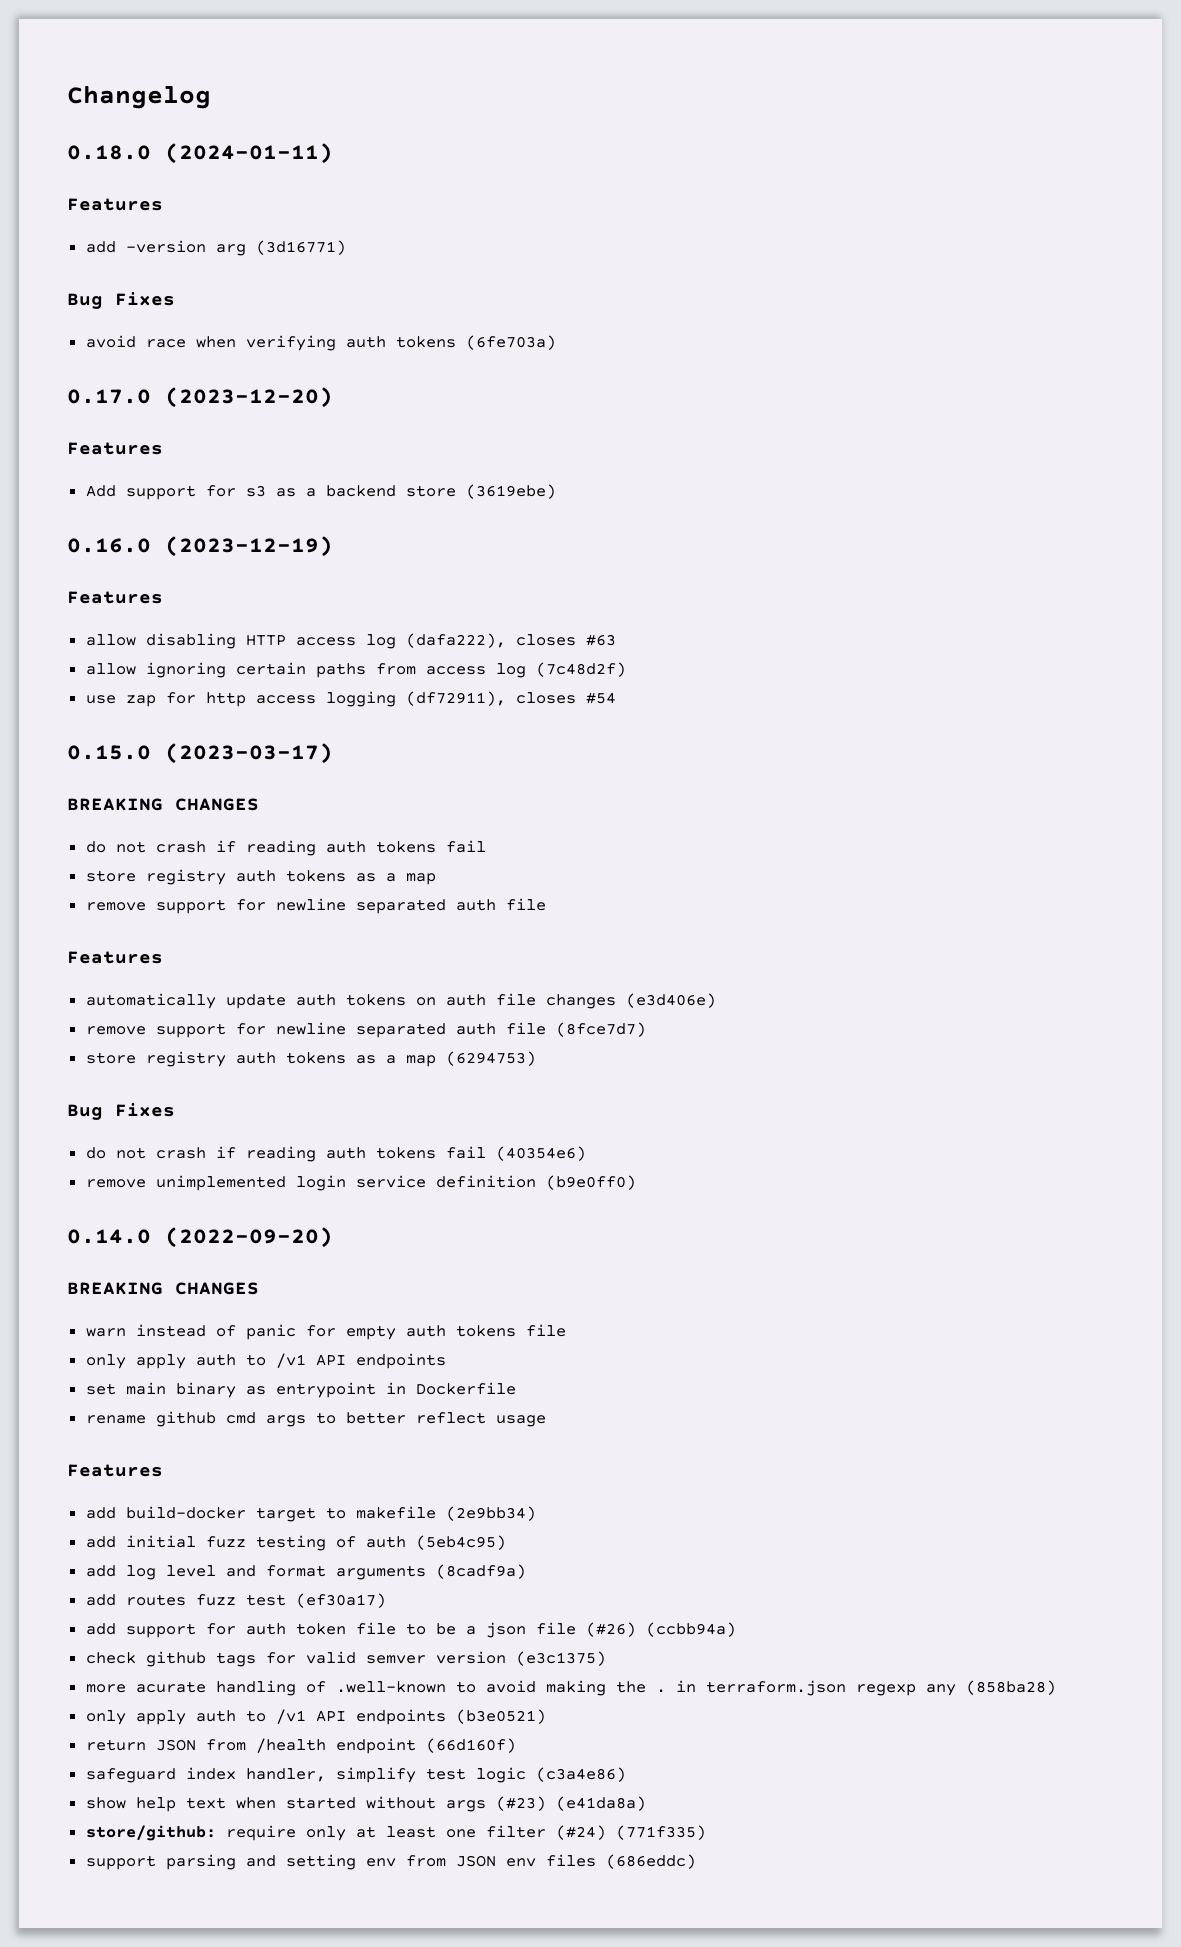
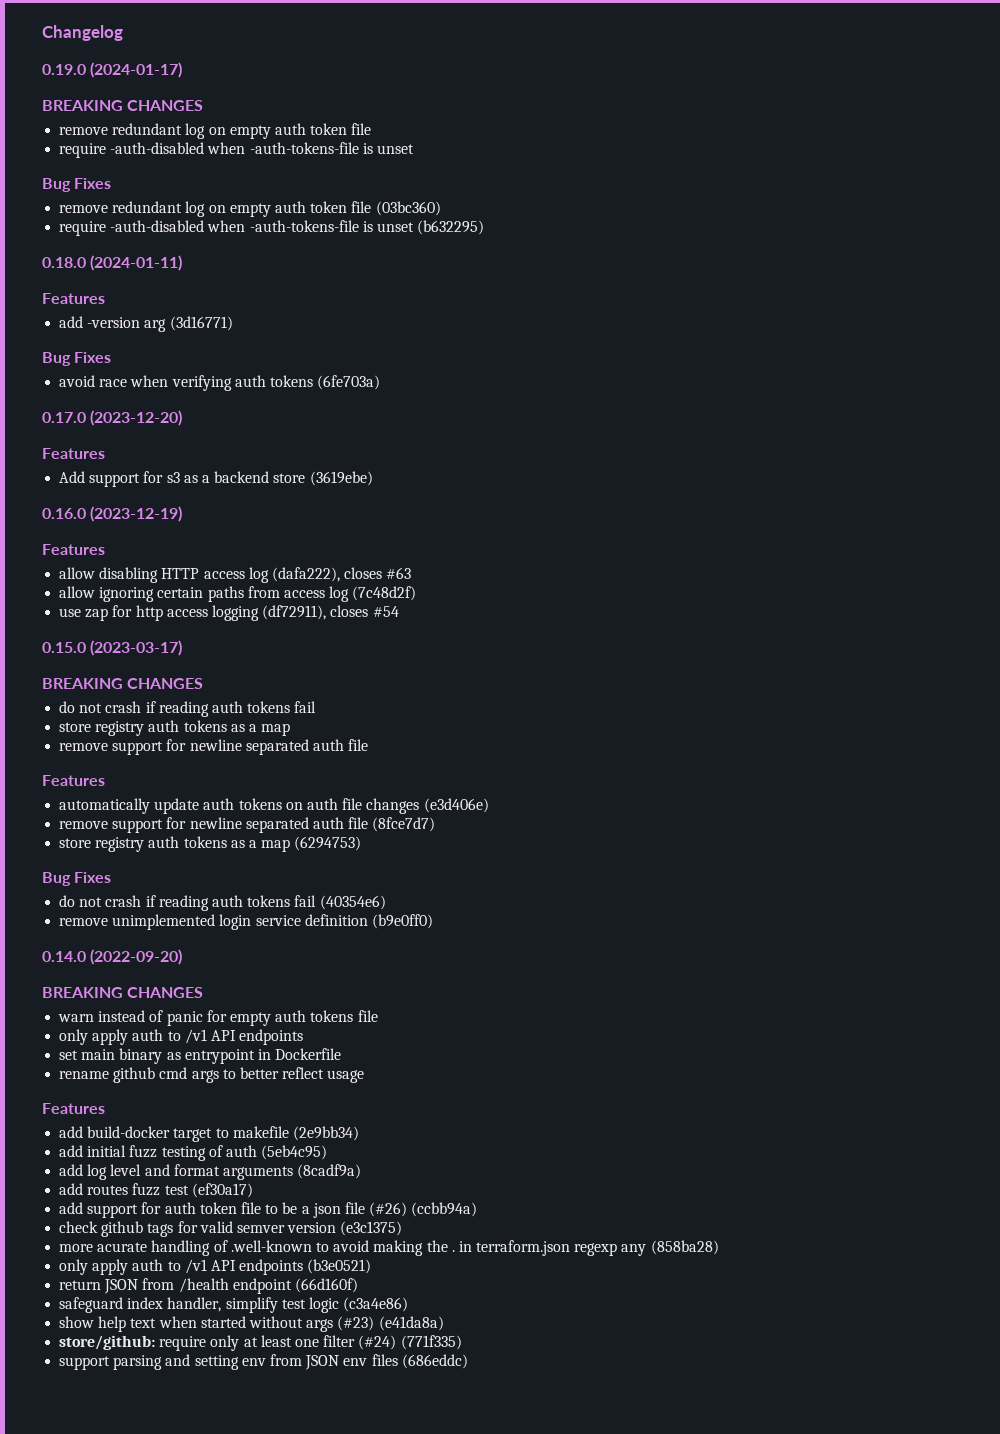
+ 0.19.0 (2024-01-17)
+ BREAKING CHANGES
+ remove redundant log on empty auth token file
+ require -auth-disabled when -auth-tokens-file is unset
+ Bug Fixes
+ remove redundant log on empty auth token file (03bc360)
+ require -auth-disabled when -auth-tokens-file is unset (b632295)

